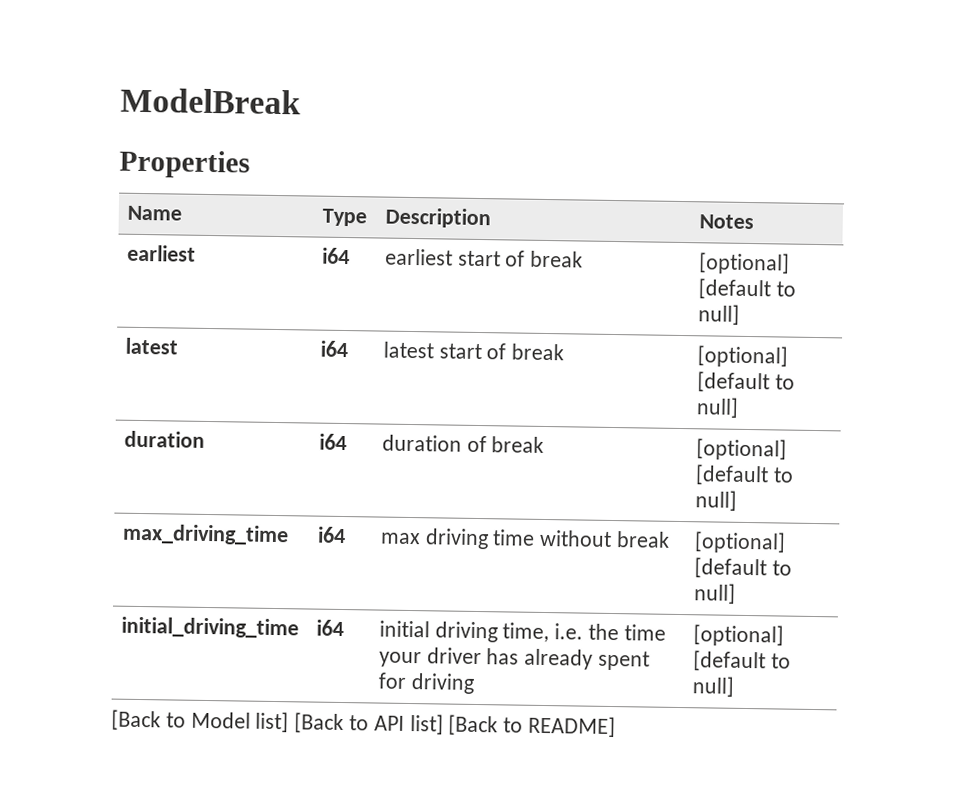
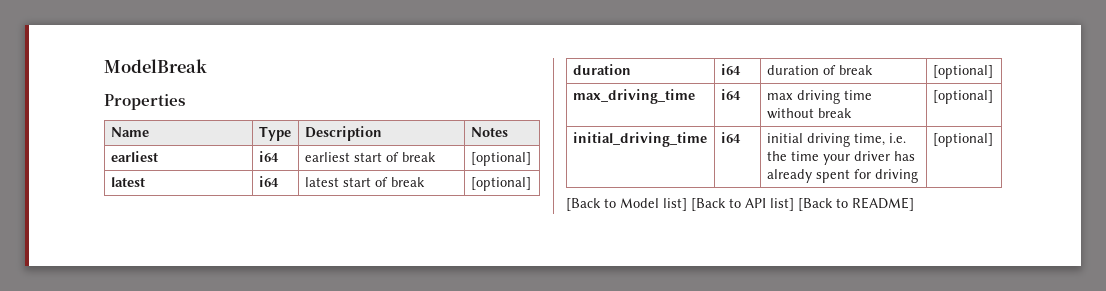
- earliest | i64 | earliest start of break | [optional] [default to null]
+ earliest | i64 | earliest start of break | [optional]
- latest | i64 | latest start of break | [optional] [default to null]
+ latest | i64 | latest start of break | [optional]
- duration | i64 | duration of break | [optional] [default to null]
+ duration | i64 | duration of break | [optional]
- max_driving_time | i64 | max driving time without break | [optional] [default to null]
+ max_driving_time | i64 | max driving time without break | [optional]
- initial_driving_time | i64 | initial driving time, i.e. the time your driver has already spent for driving | [optional] [default to null]
+ initial_driving_time | i64 | initial driving time, i.e. the time your driver has already spent for driving | [optional]

